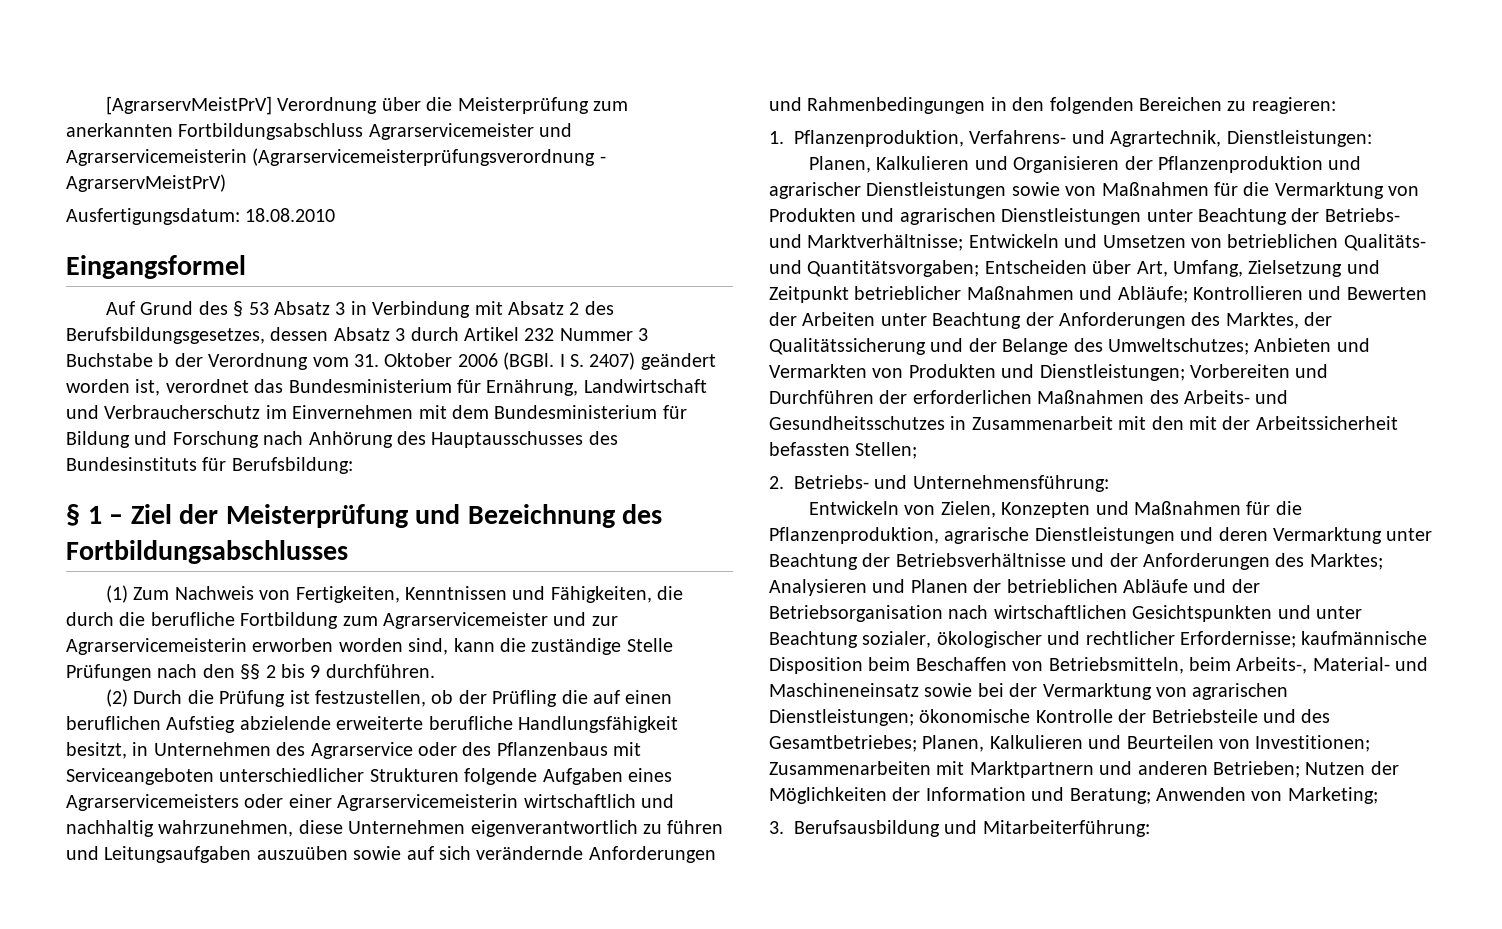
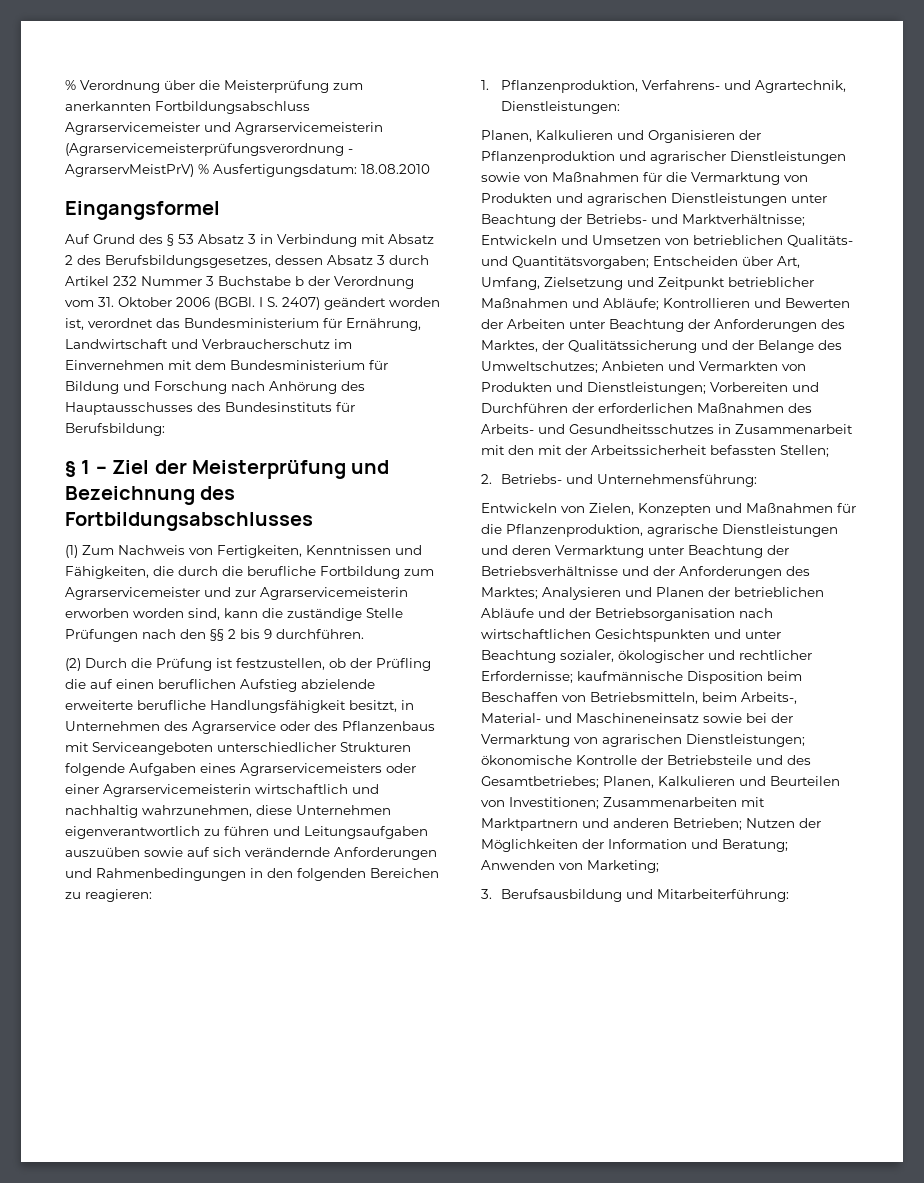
- [AgrarservMeistPrV] Verordnung über die Meisterprüfung zum anerkannten Fortbildungsabschluss Agrarservicemeister und Agrarservicemeisterin (Agrarservicemeisterprüfungsverordnung - AgrarservMeistPrV)
- Ausfertigungsdatum: 18.08.2010
+ % Verordnung über die Meisterprüfung zum anerkannten Fortbildungsabschluss Agrarservicemeister und Agrarservicemeisterin (Agrarservicemeisterprüfungsverordnung - AgrarservMeistPrV) % Ausfertigungsdatum: 18.08.2010

